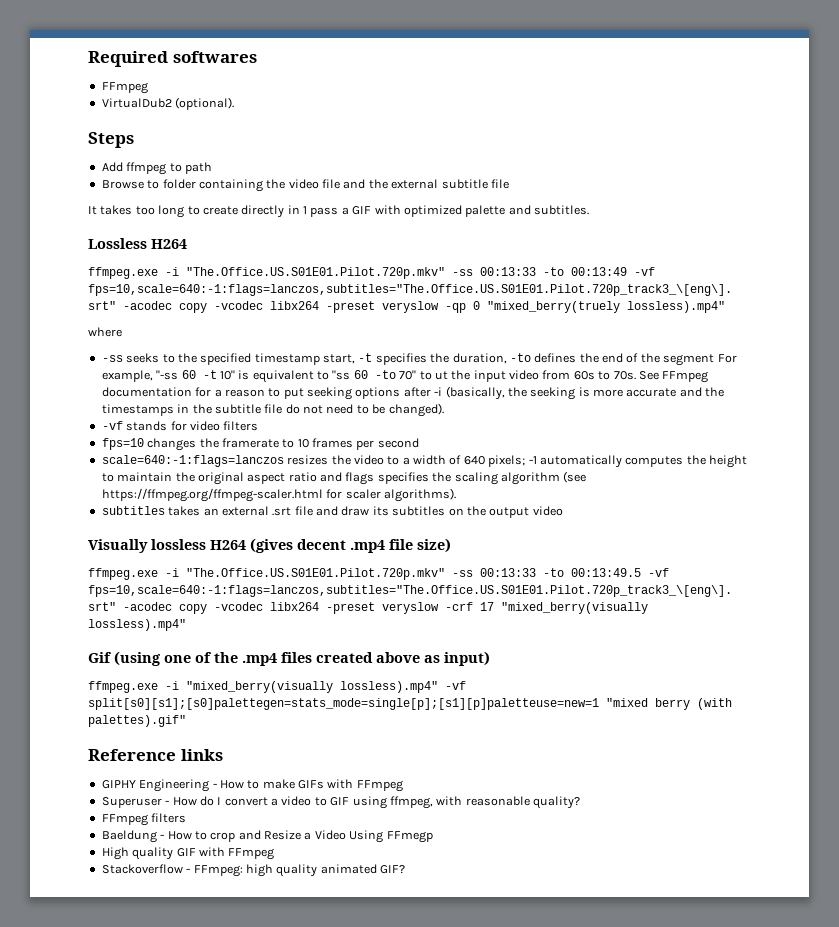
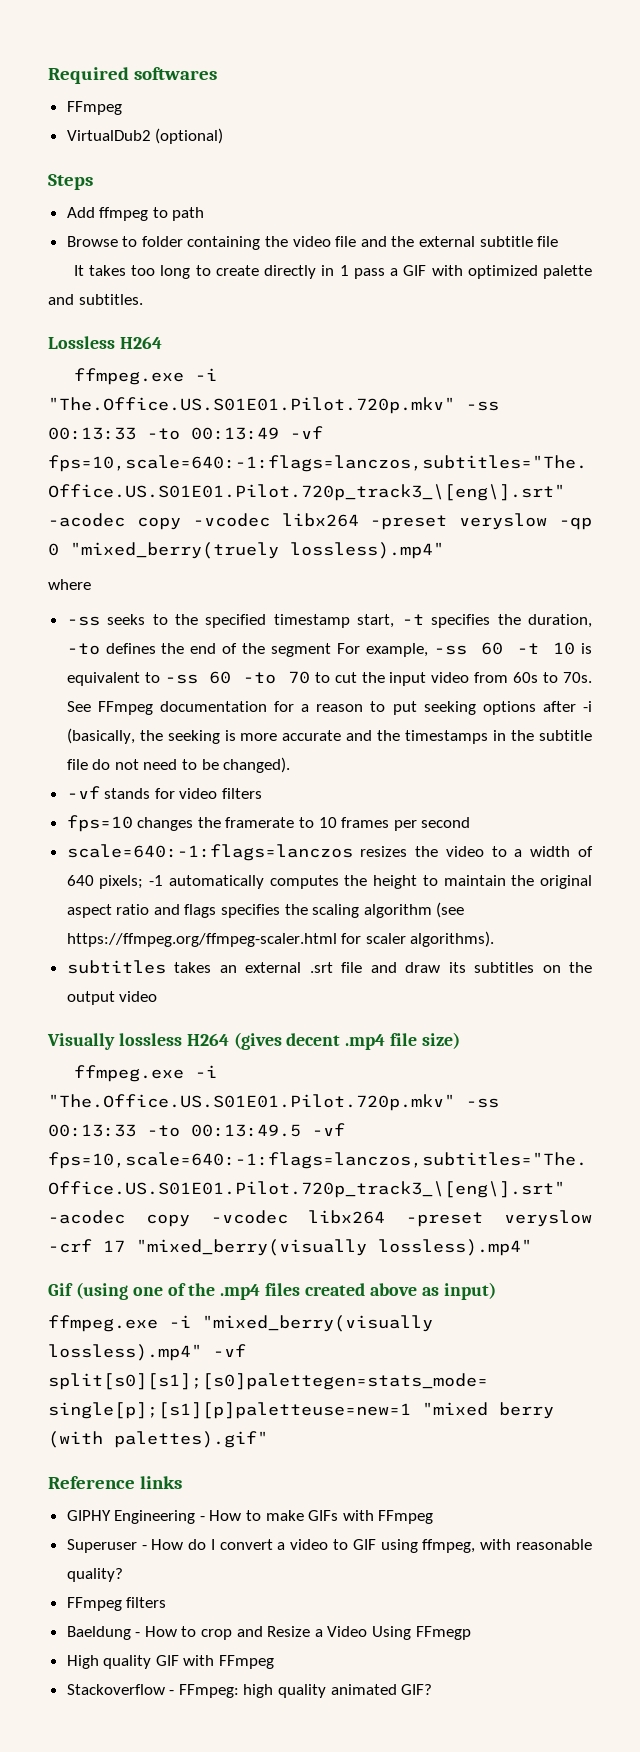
- VirtualDub2 (optional).
+ VirtualDub2 (optional)
- -ss seeks to the specified timestamp start, -t specifies the duration, -to defines the end of the segment For example, "-ss 60 -t 10" is equivalent to "ss 60 -to 70" to ut the input video from 60s to 70s.
+ -ss seeks to the specified timestamp start, -t specifies the duration, -to defines the end of the segment For example, -ss 60 -t 10 is equivalent to -ss 60 -to 70 to cut the input video from 60s to 70s.

